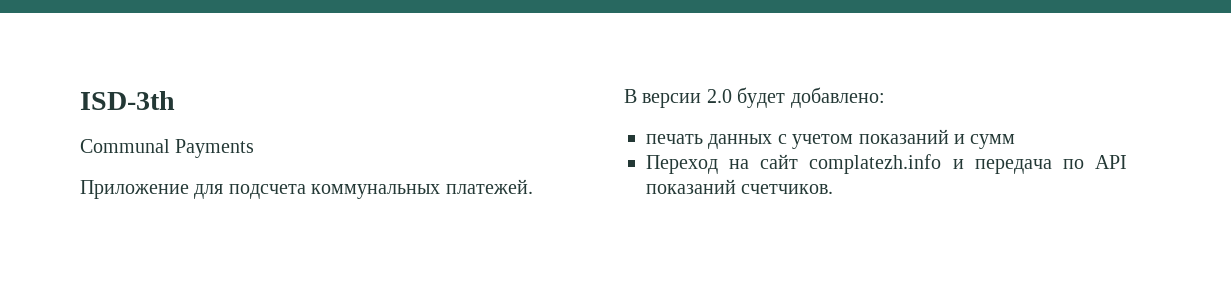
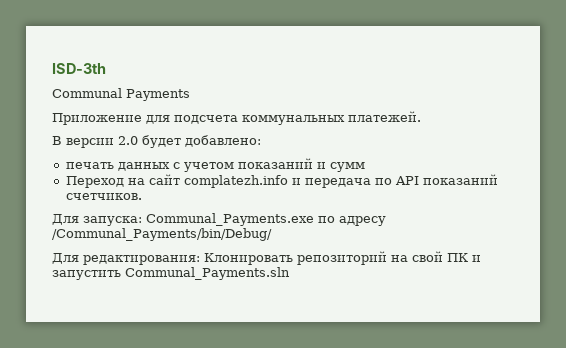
+ Для запуска: Сommunal_Payments.exe по адресу /Сommunal_Payments/bin/Debug/
+ Для редактирования: Клонировать репозиторий на свой ПК и запустить Сommunal_Payments.sln

